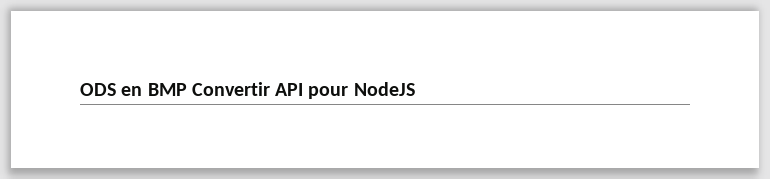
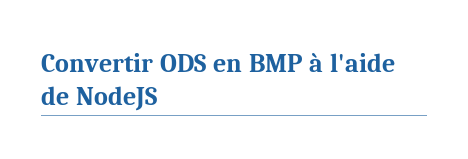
- ODS en BMP Convertir API pour NodeJS
+ Convertir ODS en BMP à l'aide de NodeJS

